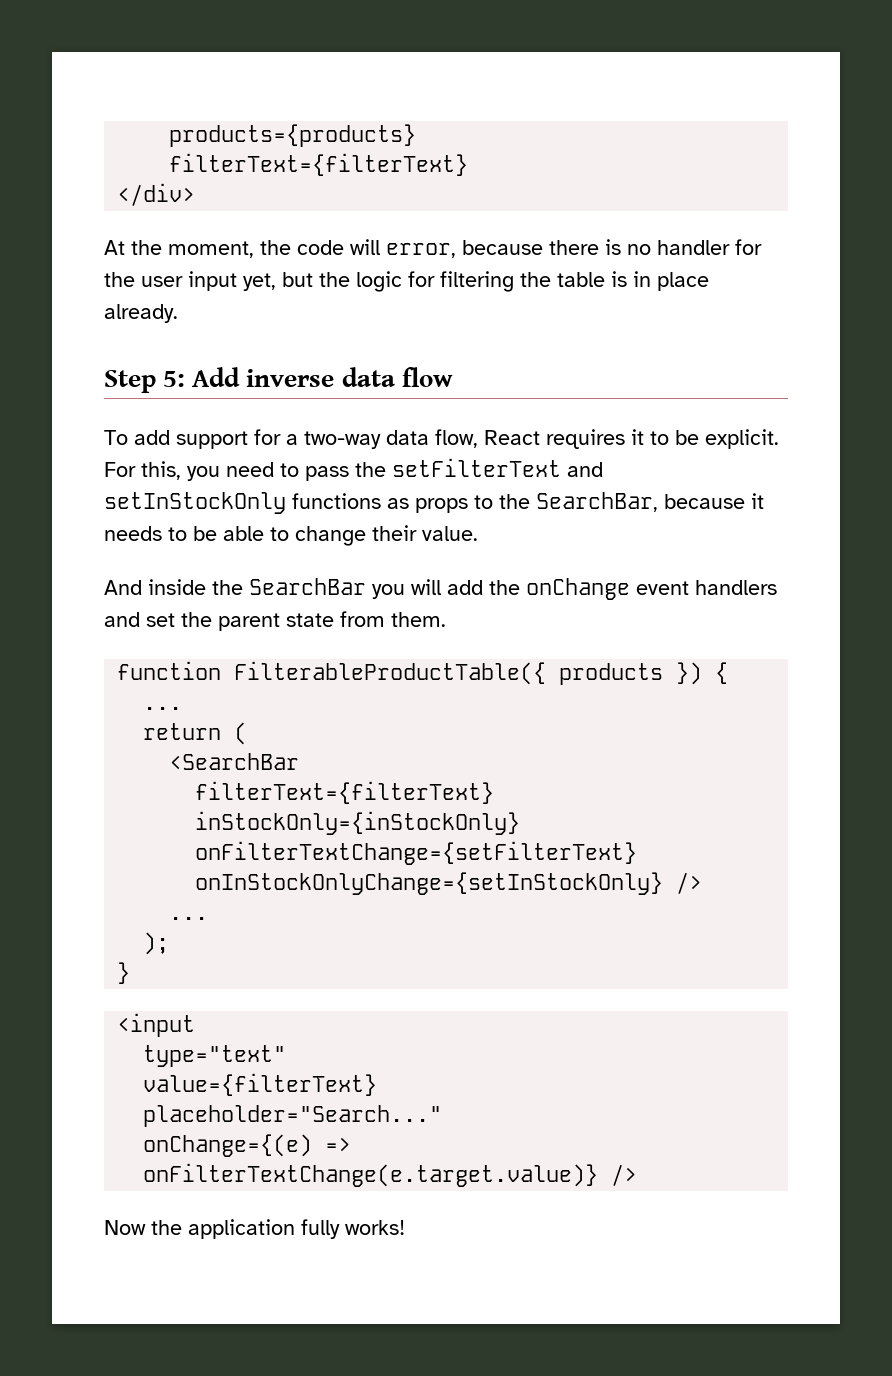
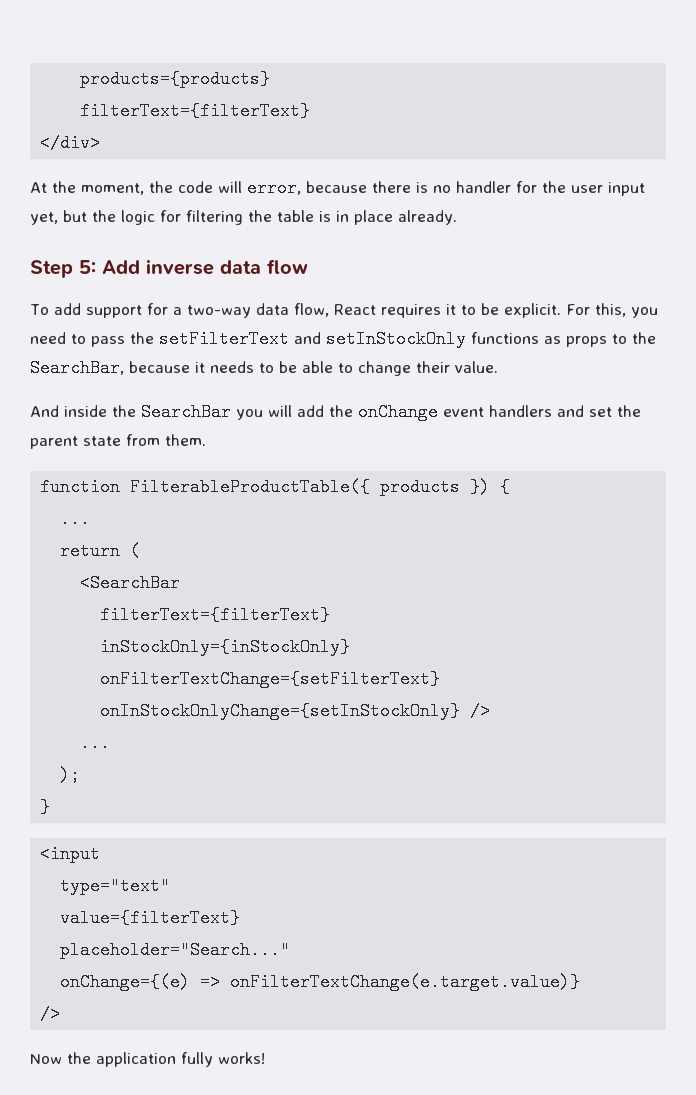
- onChange={(e) => onFilterTextChange(e.target.value)} />
+ onChange={(e) => onFilterTextChange(e.target.value)}
+ />

